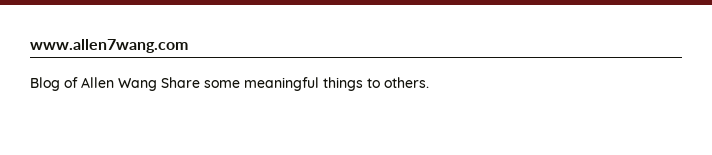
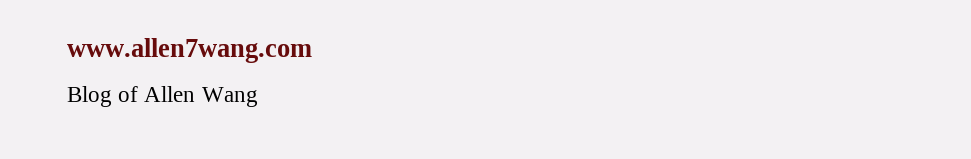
- Blog of Allen Wang Share some meaningful things to others.
+ Blog of Allen Wang

